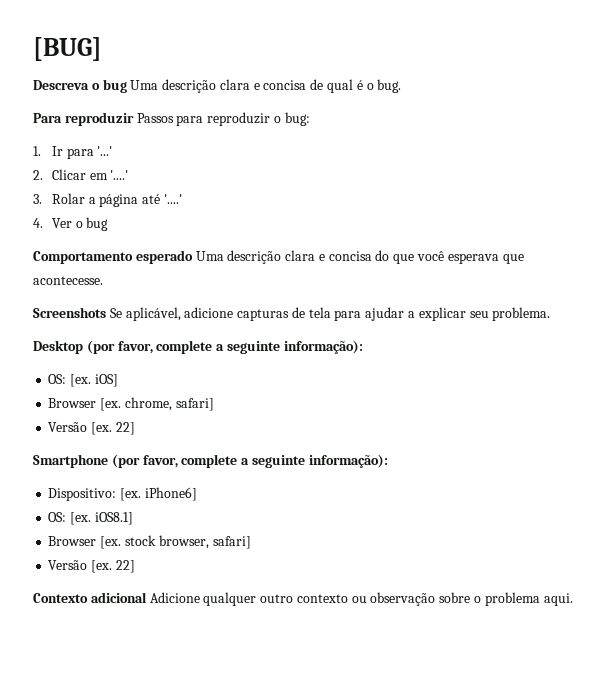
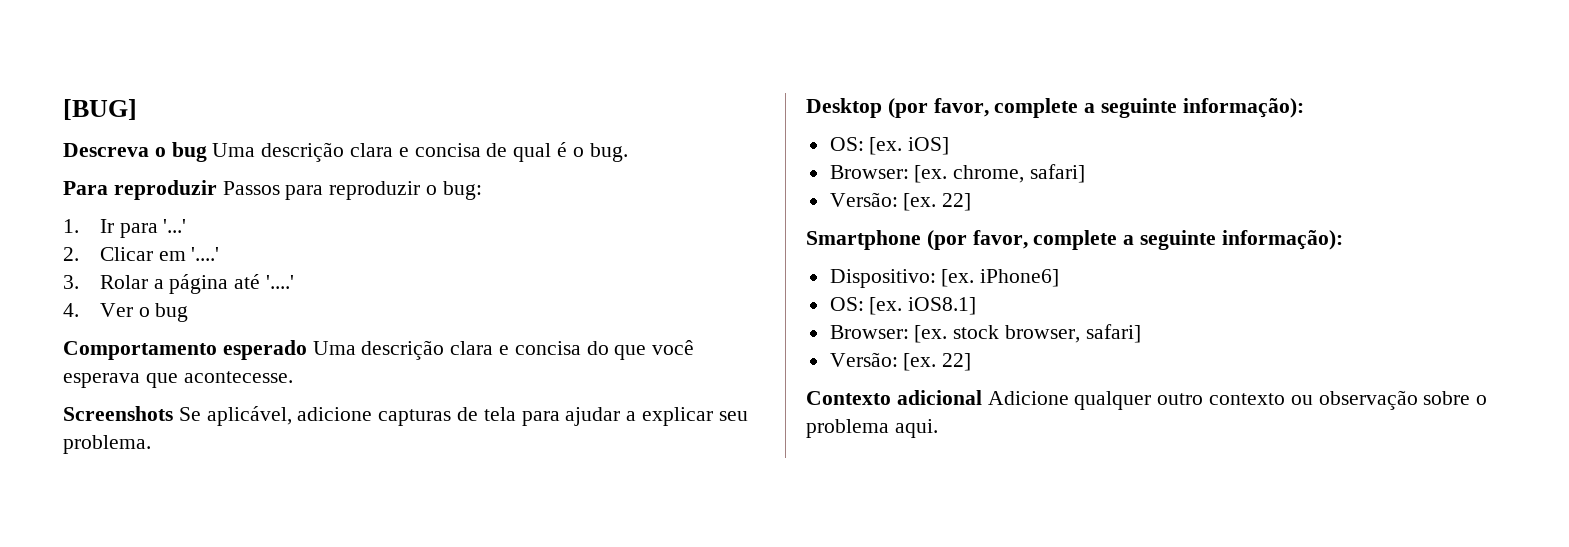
- Browser [ex. chrome, safari]
- Versão [ex.
+ Browser: [ex. chrome, safari]
+ Versão: [ex.
- Browser [ex. stock browser, safari]
- Versão [ex.
+ Browser: [ex. stock browser, safari]
+ Versão: [ex.

